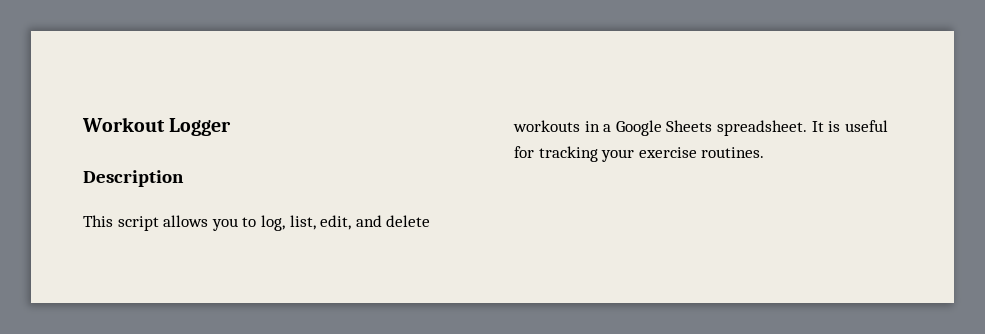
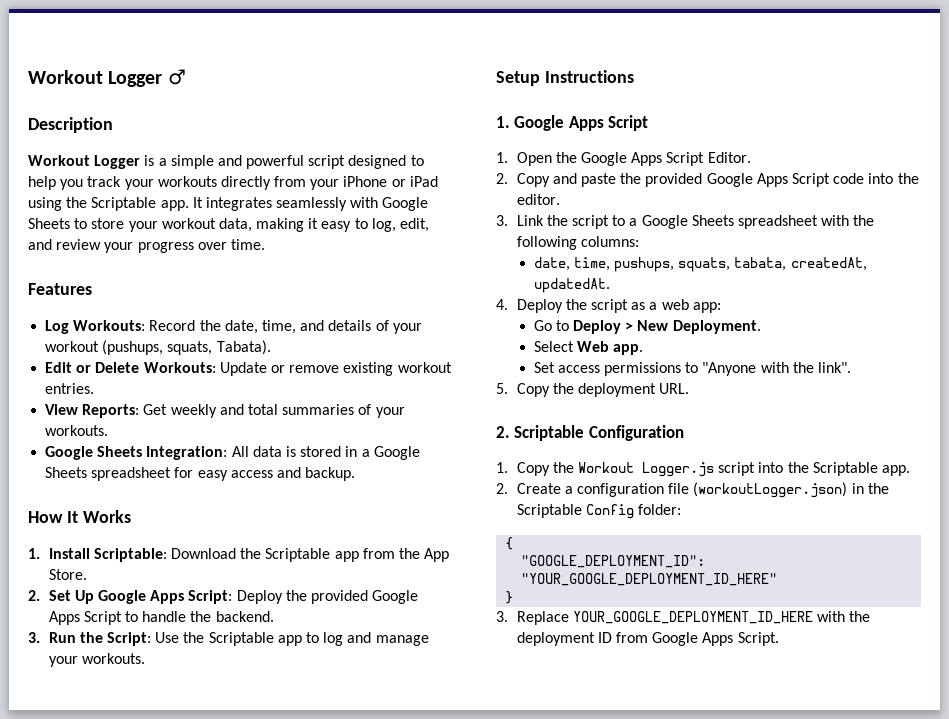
- Workout Logger
+ Workout Logger ♂
- This script allows you to log, list, edit, and delete workouts in a Google Sheets spreadsheet. It is useful for tracking your exercise routines.
+ Workout Logger is a simple and powerful script designed to help you track your workouts directly from your iPhone or iPad using the Scriptable app. It integrates seamlessly with Google Sheets to store your workout data, making it easy to log, edit, and review your progress over time.
+ Features
+ Log Workouts: Record the date, time, and details of your workout (pushups, squats, Tabata).
+ Edit or Delete Workouts: Update or remove existing workout entries.
+ View Reports: Get weekly and total summaries of your workouts.
+ Google Sheets Integration: All data is stored in a Google Sheets spreadsheet for easy access and backup.
+ How It Works
+ 1. Install Scriptable: Download the Scriptable app from the App Store.
+ 2. Set Up Google Apps Script: Deploy the provided Google Apps Script to handle the backend.
+ 3. Run the Script: Use the Scriptable app to log and manage your workouts.
+ Setup Instructions
+ 1. Google Apps Script
+ 1. Open the Google Apps Script Editor.
+ 2. Copy and paste the provided Google Apps Script code into the editor.
+ 3. Link the script to a Google Sheets spreadsheet with the following columns:
+ date, time, pushups, squats, tabata, createdAt, updatedAt.
+ 4. Deploy the script as a web app:
+ Go to Deploy > New Deployment.
+ Select Web app.
+ Set access permissions to "Anyone with the link".
+ 5. Copy the deployment URL.
+ 2. Scriptable Configuration
+ 1. Copy the Workout Logger.js script into the Scriptable app.
+ 2. Create a configuration file (workoutLogger.json) in the Scriptable Config folder:
+ {
+ "GOOGLE_DEPLOYMENT_ID": "YOUR_GOOGLE_DEPLOYMENT_ID_HERE"
+ }
+ 3. Replace YOUR_GOOGLE_DEPLOYMENT_ID_HERE with the deployment ID from Google Apps Script.

